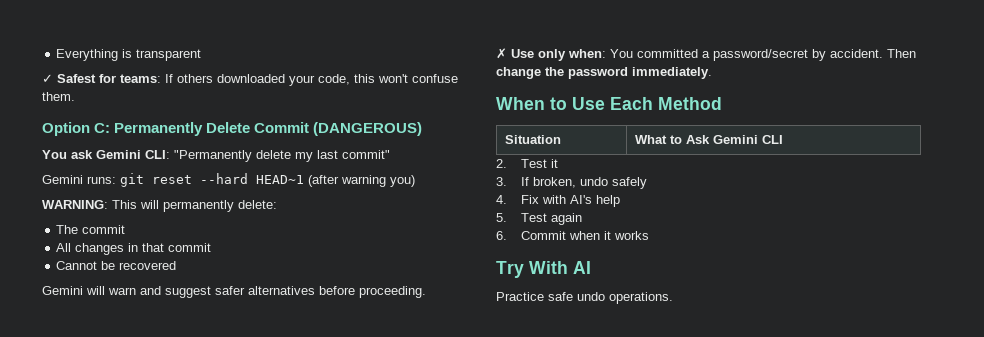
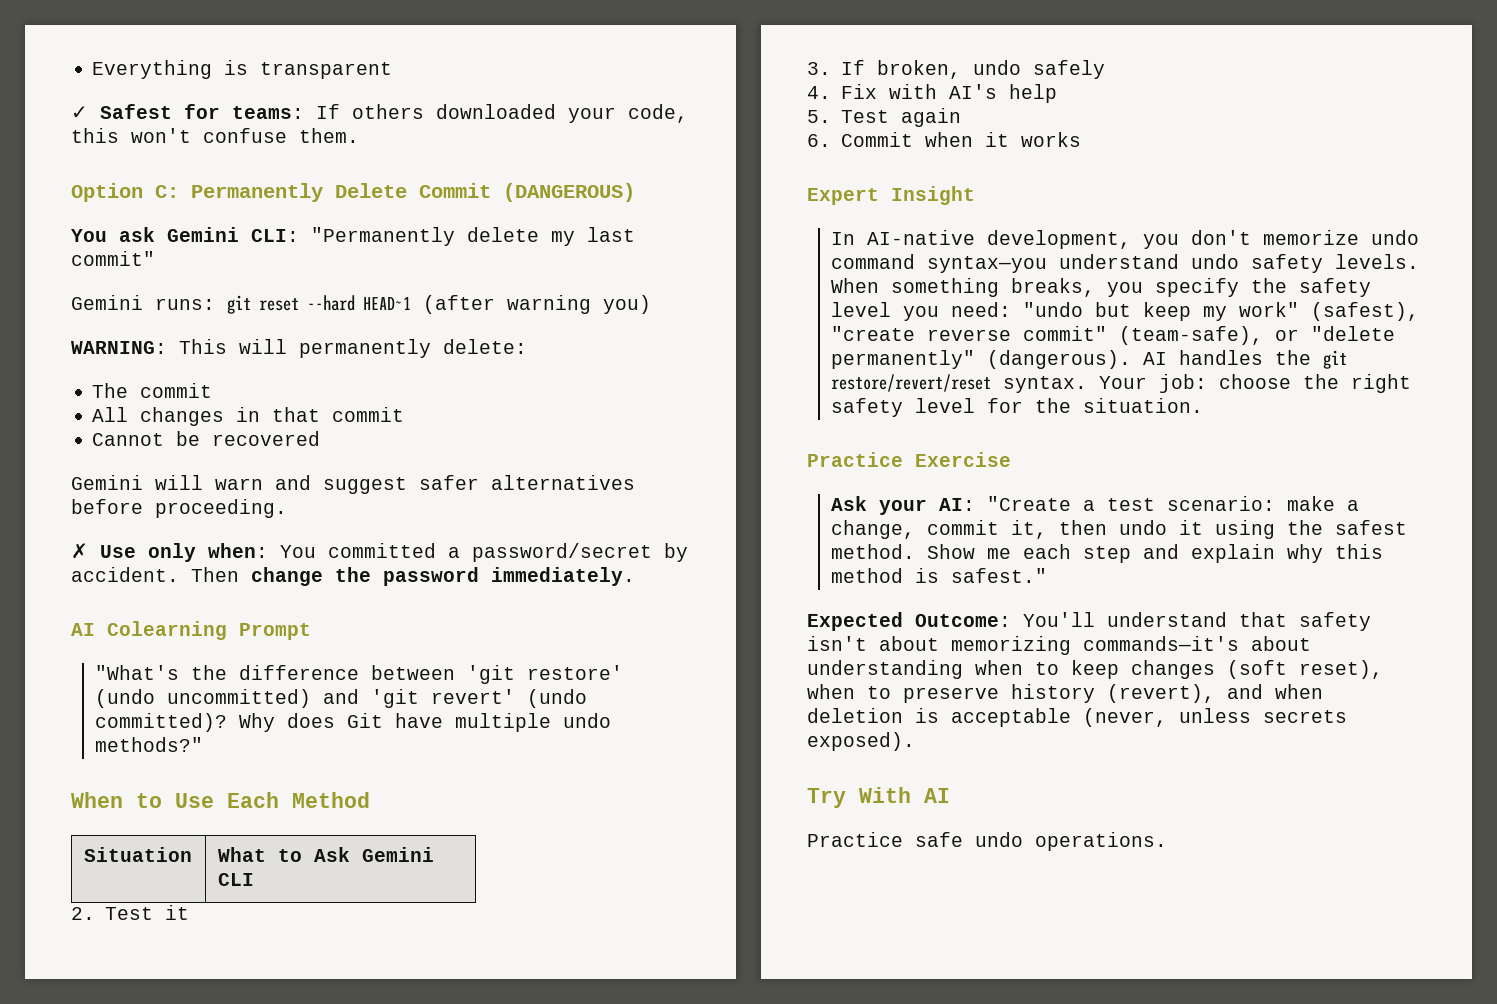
+ AI Colearning Prompt
+ "What's the difference between 'git restore' (undo uncommitted) and 'git revert' (undo committed)? Why does Git have multiple undo methods?"
+ Expert Insight
+ In AI-native development, you don't memorize undo command syntax—you understand undo safety levels. When something breaks, you specify the safety level you need: "undo but keep my work" (safest), "create reverse commit" (team-safe), or "delete permanently" (dangerous). AI handles the git restore/revert/reset syntax. Your job: choose the right safety level for the situation.
+ Practice Exercise
+ Ask your AI: "Create a test scenario: make a change, commit it, then undo it using the safest method. Show me each step and explain why this method is safest."
+ Expected Outcome: You'll understand that safety isn't about memorizing commands—it's about understanding when to keep changes (soft reset), when to preserve history (revert), and when deletion is acceptable (never, unless secrets exposed).

